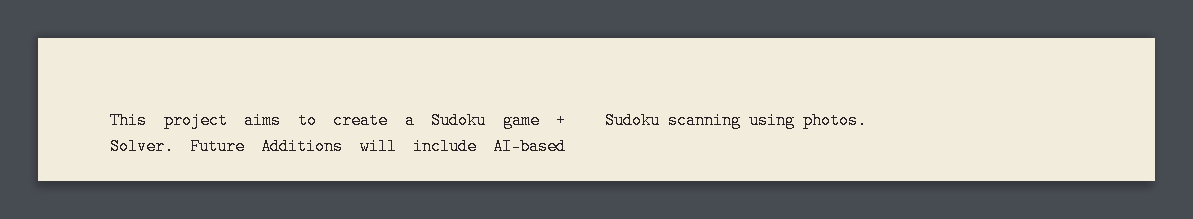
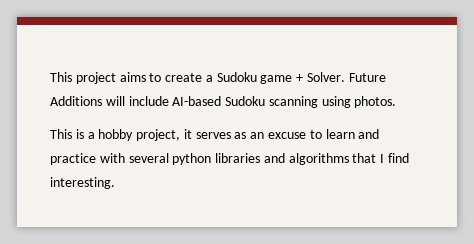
+ This is a hobby project, it serves as an excuse to learn and practice with several python libraries and algorithms that I find interesting.

